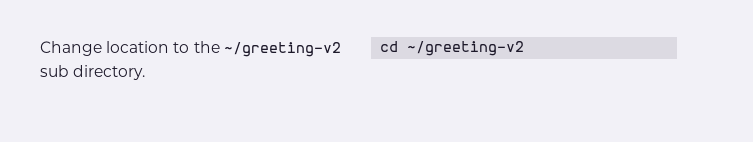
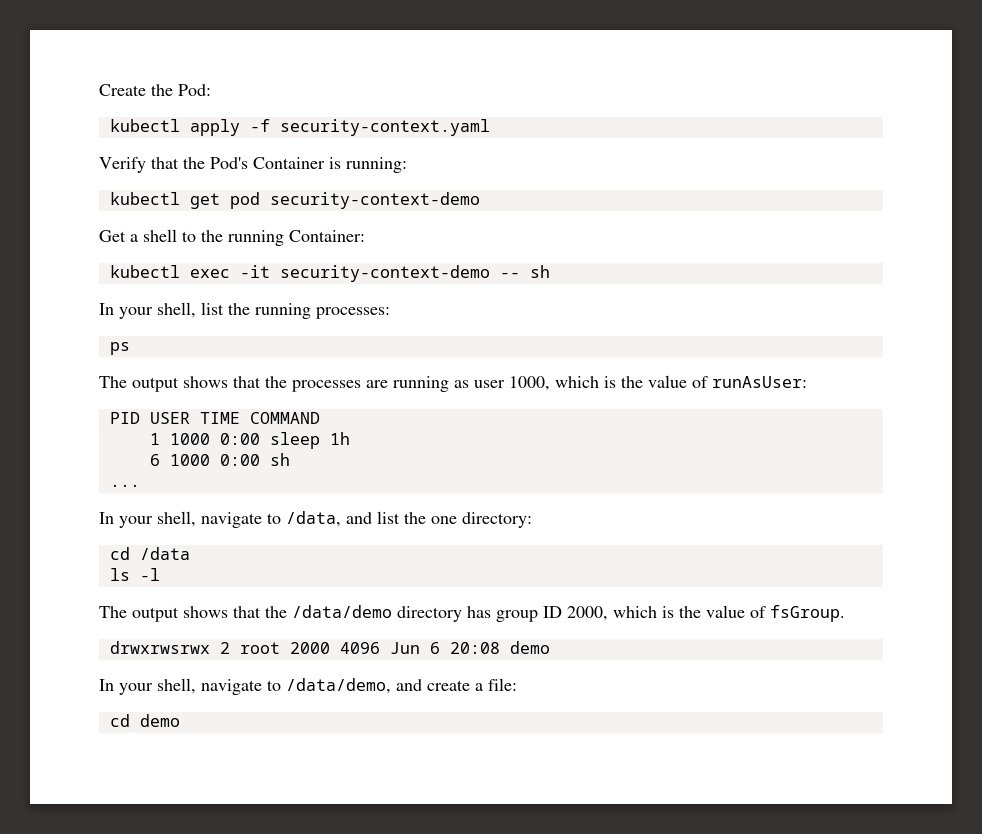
- Change location to the ~/greeting-v2 sub directory.
- cd ~/greeting-v2
+ Create the Pod:
+ kubectl apply -f security-context.yaml
+ Verify that the Pod's Container is running:
+ kubectl get pod security-context-demo
+ Get a shell to the running Container:
+ kubectl exec -it security-context-demo -- sh
+ In your shell, list the running processes:
+ ps
+ The output shows that the processes are running as user 1000, which is the value of runAsUser:
+ PID USER TIME COMMAND
+ 1 1000 0:00 sleep 1h
+ 6 1000 0:00 sh
+ ...
+ In your shell, navigate to /data, and list the one directory:
+ cd /data
+ ls -l
+ The output shows that the /data/demo directory has group ID 2000, which is the value of fsGroup.
+ drwxrwsrwx 2 root 2000 4096 Jun 6 20:08 demo
+ In your shell, navigate to /data/demo, and create a file:
+ cd demo

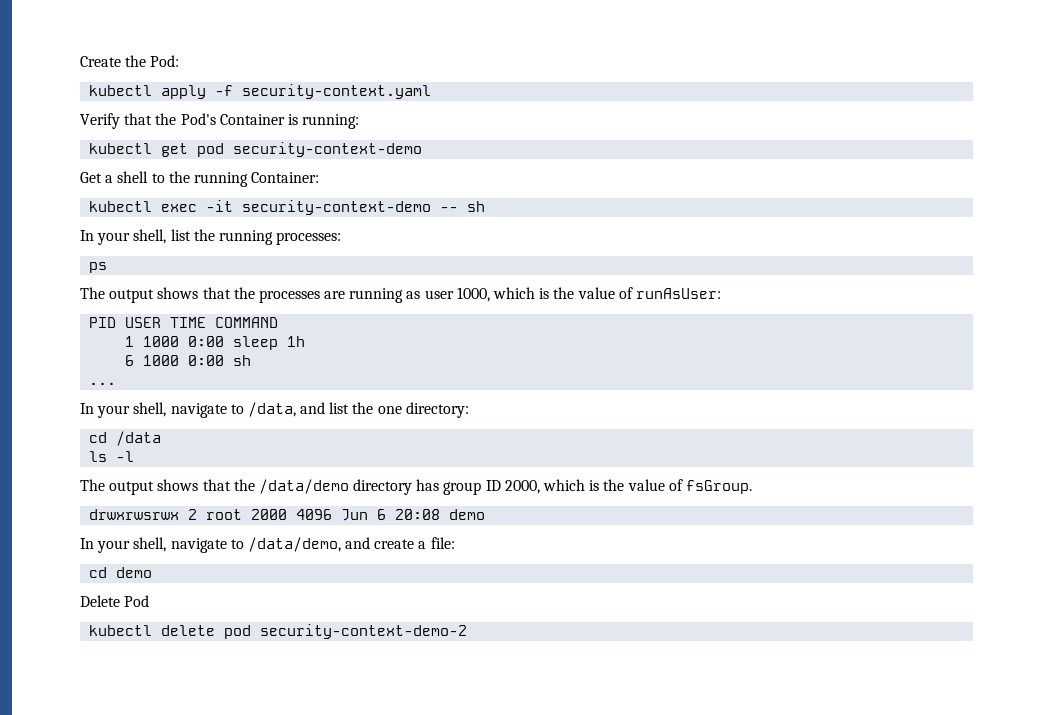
+ Delete Pod
+ kubectl delete pod security-context-demo-2

